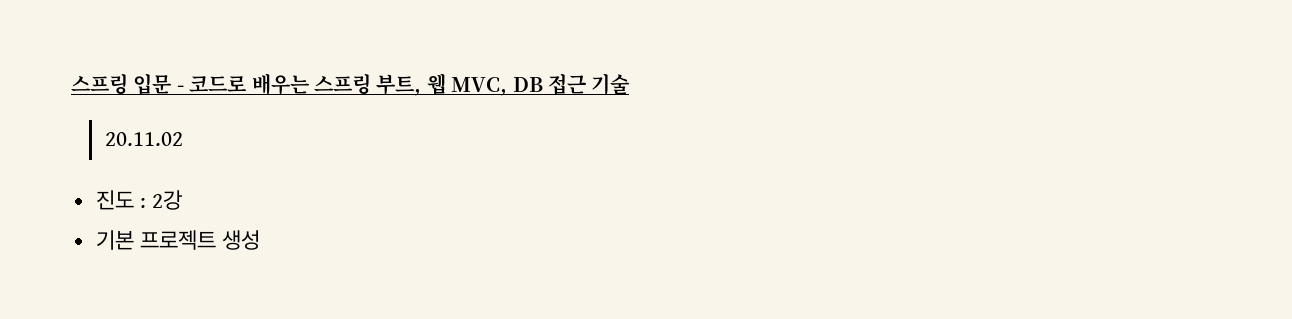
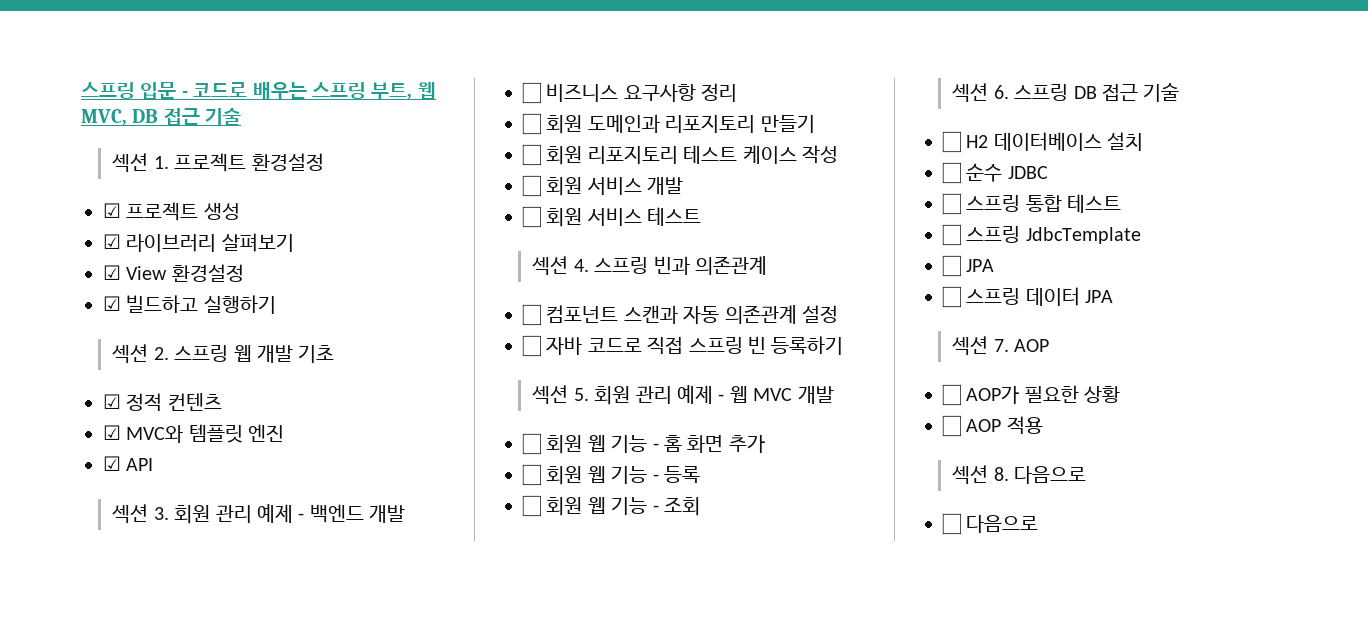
- 20.11.02
- 진도 : 2강
- 기본 프로젝트 생성
+ 섹션 1. 프로젝트 환경설정
+ ☑ 프로젝트 생성
+ ☑ 라이브러리 살펴보기
+ ☑ View 환경설정
+ ☑ 빌드하고 실행하기
+ 섹션 2. 스프링 웹 개발 기초
+ ☑ 정적 컨텐츠
+ ☑ MVC와 템플릿 엔진
+ ☑ API
+ 섹션 3. 회원 관리 예제 - 백엔드 개발
+ ☐ 비즈니스 요구사항 정리
+ ☐ 회원 도메인과 리포지토리 만들기
+ ☐ 회원 리포지토리 테스트 케이스 작성
+ ☐ 회원 서비스 개발
+ ☐ 회원 서비스 테스트
+ 섹션 4. 스프링 빈과 의존관계
+ ☐ 컴포넌트 스캔과 자동 의존관계 설정
+ ☐ 자바 코드로 직접 스프링 빈 등록하기
+ 섹션 5. 회원 관리 예제 - 웹 MVC 개발
+ ☐ 회원 웹 기능 - 홈 화면 추가
+ ☐ 회원 웹 기능 - 등록
+ ☐ 회원 웹 기능 - 조회
+ 섹션 6. 스프링 DB 접근 기술
+ ☐ H2 데이터베이스 설치
+ ☐ 순수 JDBC
+ ☐ 스프링 통합 테스트
+ ☐ 스프링 JdbcTemplate
+ ☐ JPA
+ ☐ 스프링 데이터 JPA
+ 섹션 7. AOP
+ ☐ AOP가 필요한 상황
+ ☐ AOP 적용
+ 섹션 8. 다음으로
+ ☐ 다음으로

